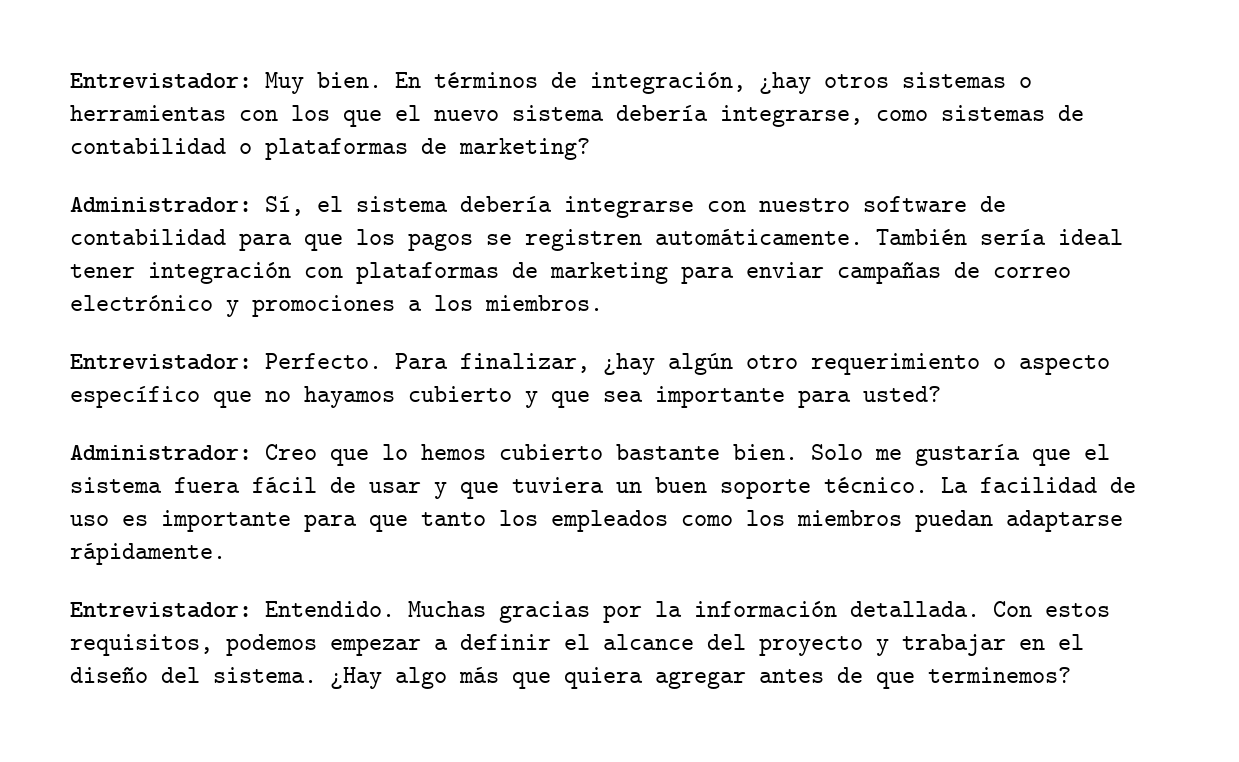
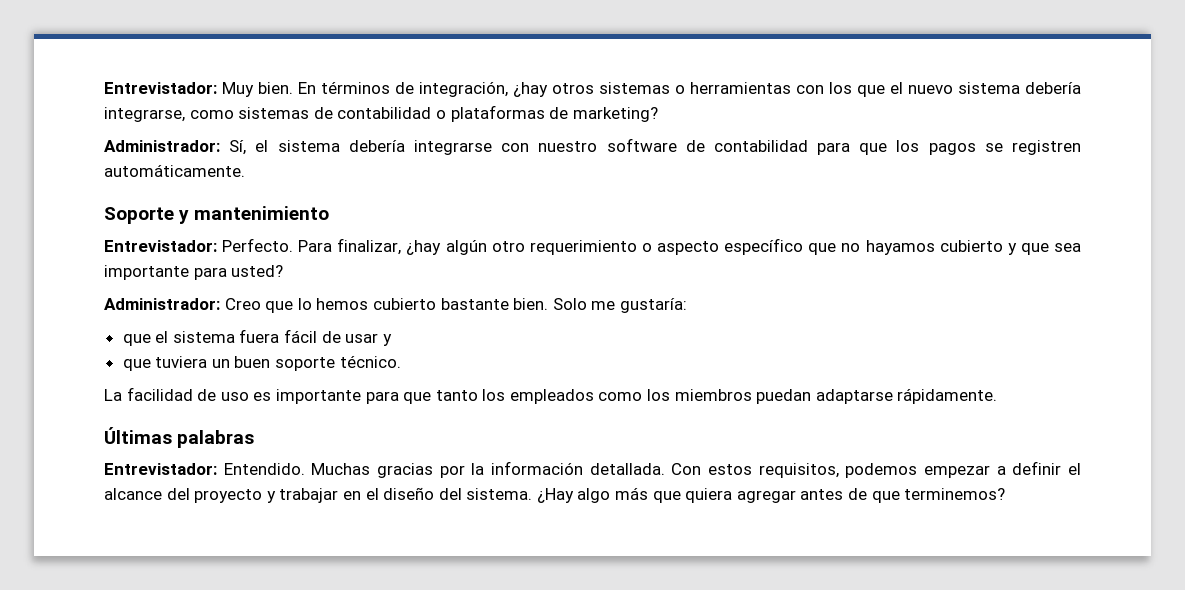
- Administrador: Sí, el sistema debería integrarse con nuestro software de contabilidad para que los pagos se registren automáticamente. También sería ideal tener integración con plataformas de marketing para enviar campañas de correo electrónico y promociones a los miembros.
+ Administrador: Sí, el sistema debería integrarse con nuestro software de contabilidad para que los pagos se registren automáticamente.
+ Soporte y mantenimiento
- Solo me gustaría que el sistema fuera fácil de usar y que tuviera un buen soporte técnico. La facilidad de uso es importante para que tanto los empleados como los miembros puedan adaptarse rápidamente.
+ Solo me gustaría:
+ que el sistema fuera fácil de usar y
+ que tuviera un buen soporte técnico.
+ La facilidad de uso es importante para que tanto los empleados como los miembros puedan adaptarse rápidamente.
+ Últimas palabras

